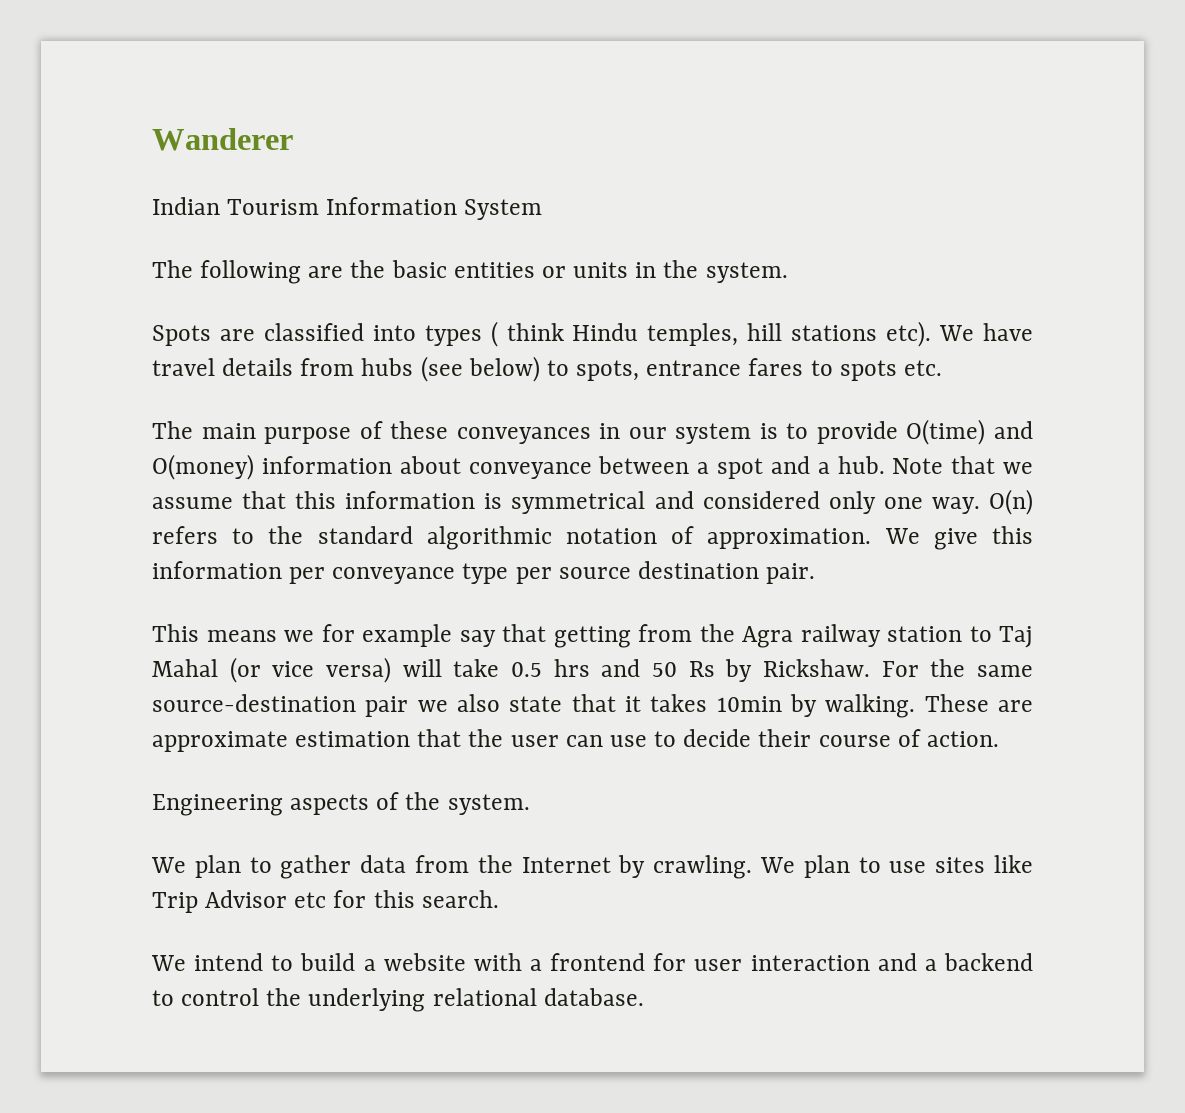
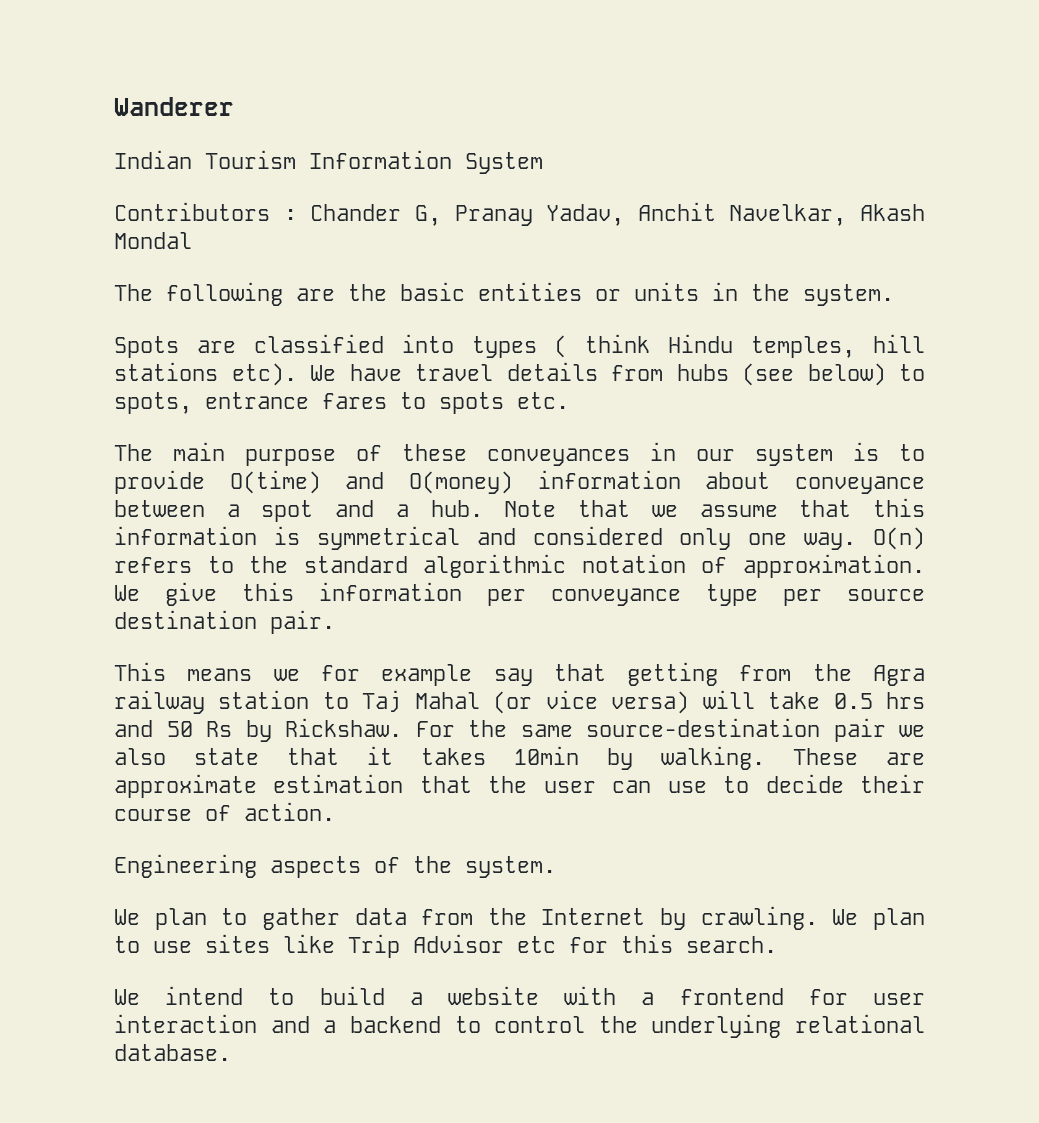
+ Contributors : Chander G, Pranay Yadav, Anchit Navelkar, Akash Mondal

